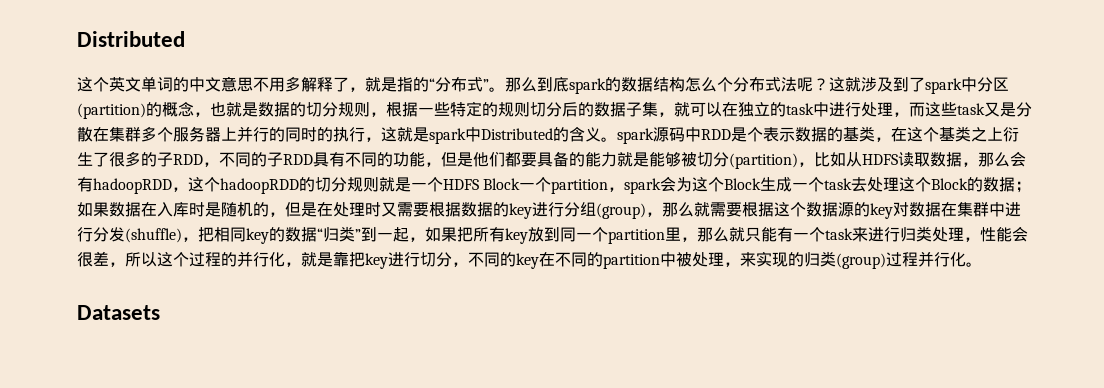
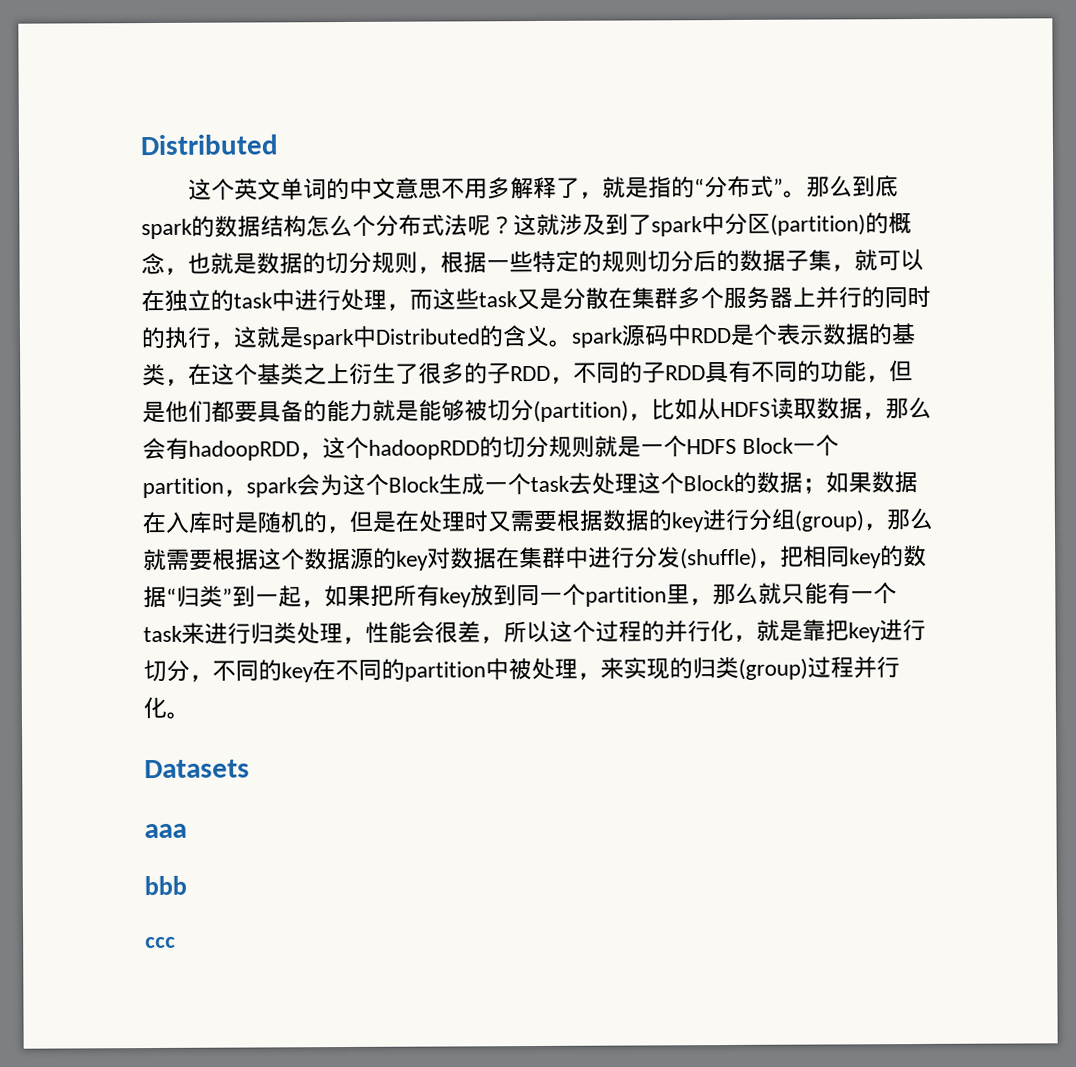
+ aaa
+ bbb
+ ccc

